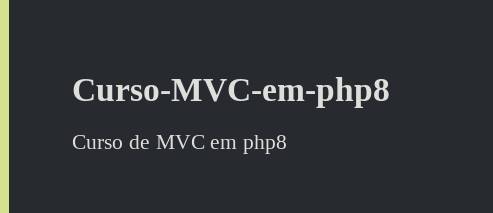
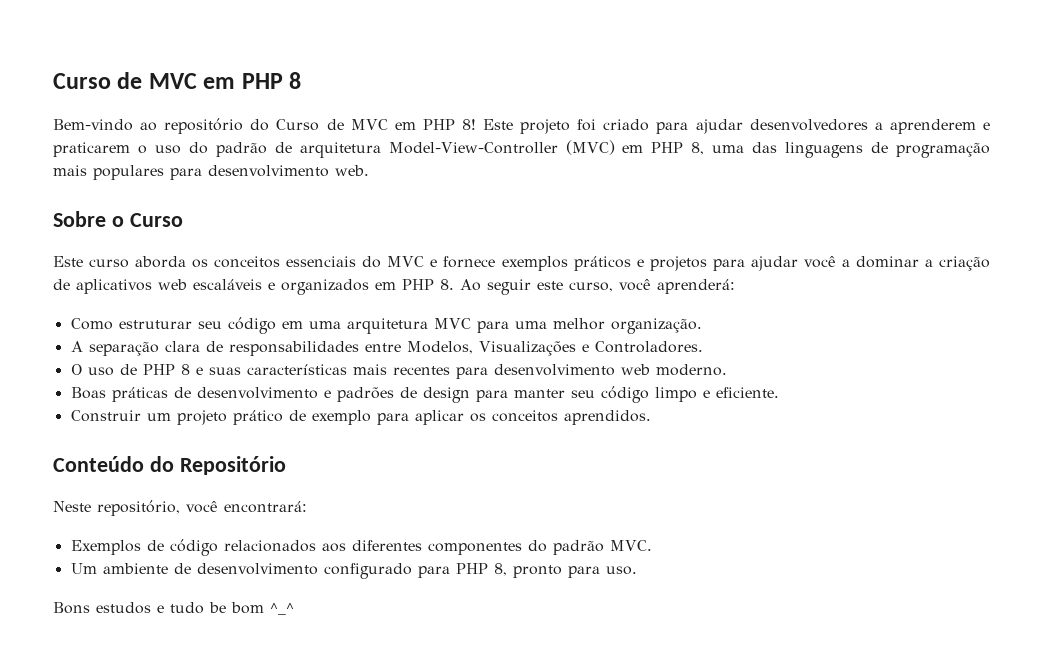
- Curso-MVC-em-php8
- Curso de MVC em php8
+ Curso de MVC em PHP 8
+ Bem-vindo ao repositório do Curso de MVC em PHP 8! Este projeto foi criado para ajudar desenvolvedores a aprenderem e praticarem o uso do padrão de arquitetura Model-View-Controller (MVC) em PHP 8, uma das linguagens de programação mais populares para desenvolvimento web.
+ Sobre o Curso
+ Este curso aborda os conceitos essenciais do MVC e fornece exemplos práticos e projetos para ajudar você a dominar a criação de aplicativos web escaláveis e organizados em PHP 8. Ao seguir este curso, você aprenderá:
+ Como estruturar seu código em uma arquitetura MVC para uma melhor organização.
+ A separação clara de responsabilidades entre Modelos, Visualizações e Controladores.
+ O uso de PHP 8 e suas características mais recentes para desenvolvimento web moderno.
+ Boas práticas de desenvolvimento e padrões de design para manter seu código limpo e eficiente.
+ Construir um projeto prático de exemplo para aplicar os conceitos aprendidos.
+ Conteúdo do Repositório
+ Neste repositório, você encontrará:
+ Exemplos de código relacionados aos diferentes componentes do padrão MVC.
+ Um ambiente de desenvolvimento configurado para PHP 8, pronto para uso.
+ Bons estudos e tudo be bom ^_^

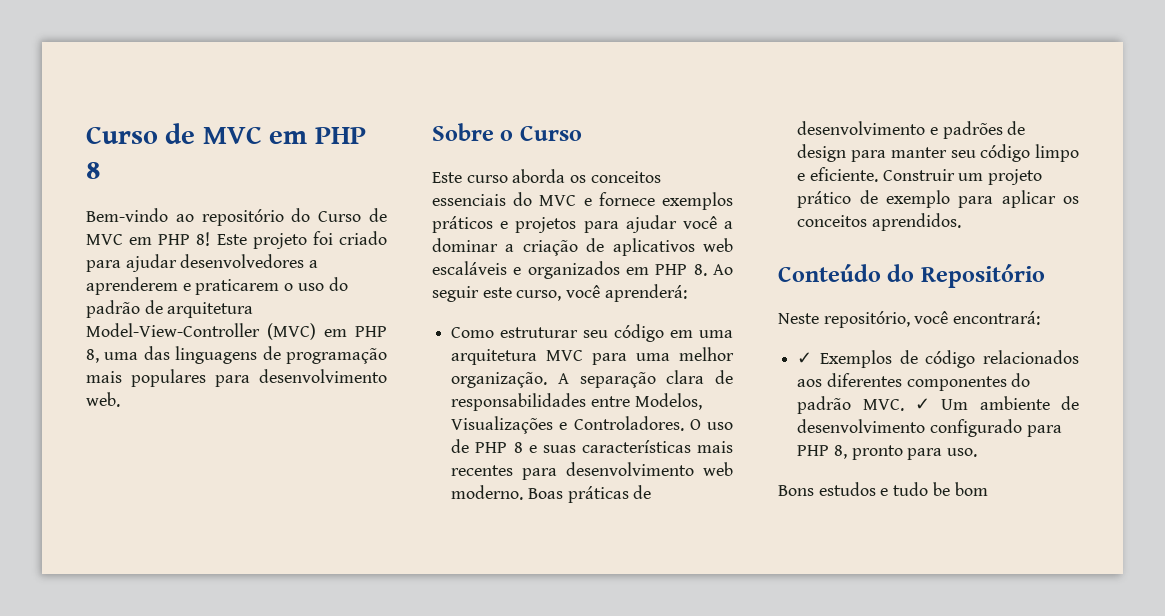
- Como estruturar seu código em uma arquitetura MVC para uma melhor organização.
- A separação clara de responsabilidades entre Modelos, Visualizações e Controladores.
- O uso de PHP 8 e suas características mais recentes para desenvolvimento web moderno.
- Boas práticas de desenvolvimento e padrões de design para manter seu código limpo e eficiente.
- Construir um projeto prático de exemplo para aplicar os conceitos aprendidos.
+ Como estruturar seu código em uma arquitetura MVC para uma melhor organização. A separação clara de responsabilidades entre Modelos, Visualizações e Controladores. O uso de PHP 8 e suas características mais recentes para desenvolvimento web moderno. Boas práticas de desenvolvimento e padrões de design para manter seu código limpo e eficiente. Construir um projeto prático de exemplo para aplicar os conceitos aprendidos.
- Exemplos de código relacionados aos diferentes componentes do padrão MVC.
- Um ambiente de desenvolvimento configurado para PHP 8, pronto para uso.
+ ✓ Exemplos de código relacionados aos diferentes componentes do padrão MVC. ✓ Um ambiente de desenvolvimento configurado para PHP 8, pronto para uso.
- Bons estudos e tudo be bom ^_^
+ Bons estudos e tudo be bom

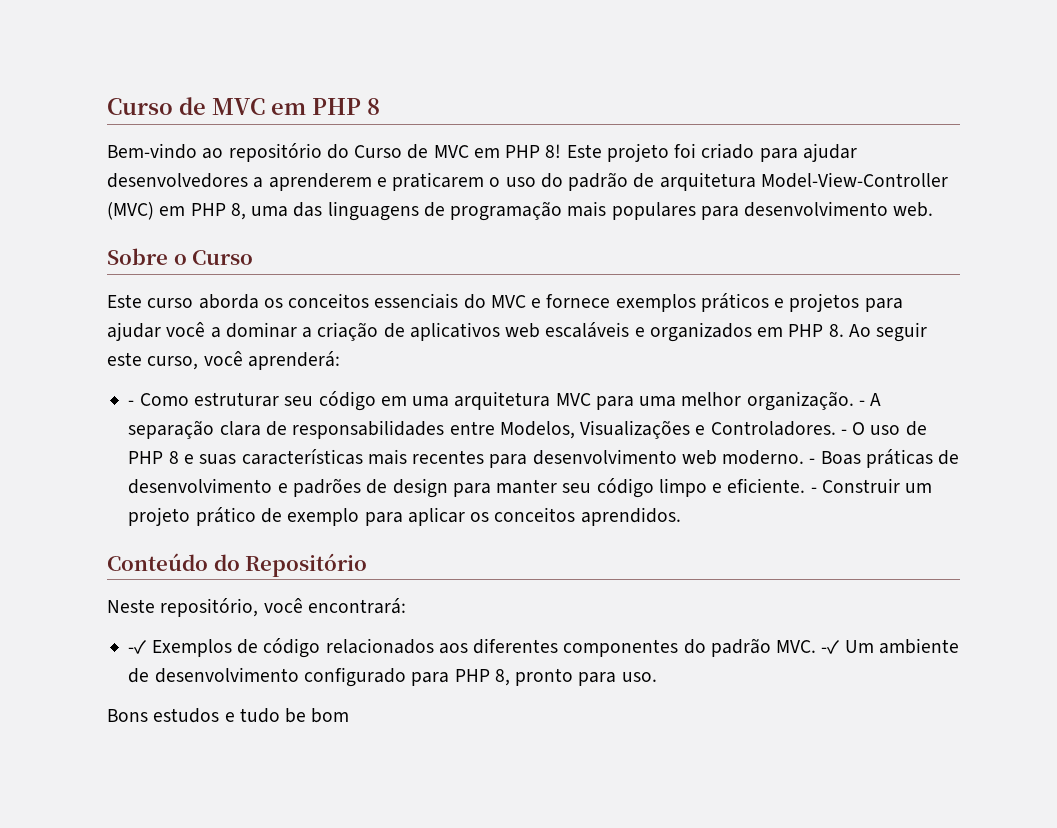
- Como estruturar seu código em uma arquitetura MVC para uma melhor organização.
+ - Como estruturar seu código em uma arquitetura MVC para uma melhor organização.
- A separação clara de responsabilidades entre Modelos, Visualizações e Controladores.
+ - A separação clara de responsabilidades entre Modelos, Visualizações e Controladores.
- O uso de PHP 8 e suas características mais recentes para desenvolvimento web moderno.
+ - O uso de PHP 8 e suas características mais recentes para desenvolvimento web moderno.
- Boas práticas de desenvolvimento e padrões de design para manter seu código limpo e eficiente.
+ - Boas práticas de desenvolvimento e padrões de design para manter seu código limpo e eficiente.
- Construir um projeto prático de exemplo para aplicar os conceitos aprendidos.
+ - Construir um projeto prático de exemplo para aplicar os conceitos aprendidos.
- ✓ Exemplos de código relacionados aos diferentes componentes do padrão MVC. ✓ Um ambiente de desenvolvimento configurado para PHP 8, pronto para uso.
+ -✓ Exemplos de código relacionados aos diferentes componentes do padrão MVC. -✓ Um ambiente de desenvolvimento configurado para PHP 8, pronto para uso.

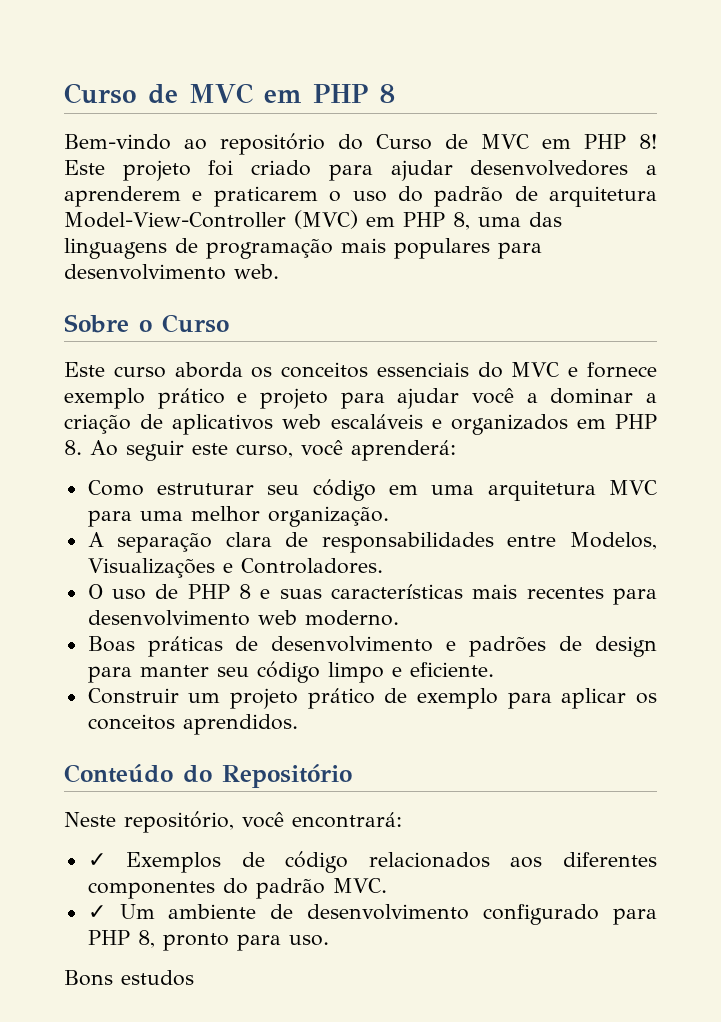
- Este curso aborda os conceitos essenciais do MVC e fornece exemplos práticos e projetos para ajudar você a dominar a criação de aplicativos web escaláveis e organizados em PHP 8. Ao seguir este curso, você aprenderá:
+ Este curso aborda os conceitos essenciais do MVC e fornece exemplo prático e projeto para ajudar você a dominar a criação de aplicativos web escaláveis e organizados em PHP 8. Ao seguir este curso, você aprenderá:
- - Como estruturar seu código em uma arquitetura MVC para uma melhor organização. - A separação clara de responsabilidades entre Modelos, Visualizações e Controladores. - O uso de PHP 8 e suas características mais recentes para desenvolvimento web moderno. - Boas práticas de desenvolvimento e padrões de design para manter seu código limpo e eficiente. - Construir um projeto prático de exemplo para aplicar os conceitos aprendidos.
+ Como estruturar seu código em uma arquitetura MVC para uma melhor organização.
+ A separação clara de responsabilidades entre Modelos, Visualizações e Controladores.
+ O uso de PHP 8 e suas características mais recentes para desenvolvimento web moderno.
+ Boas práticas de desenvolvimento e padrões de design para manter seu código limpo e eficiente.
+ Construir um projeto prático de exemplo para aplicar os conceitos aprendidos.
- -✓ Exemplos de código relacionados aos diferentes componentes do padrão MVC. -✓ Um ambiente de desenvolvimento configurado para PHP 8, pronto para uso.
+ ✓ Exemplos de código relacionados aos diferentes componentes do padrão MVC.
+ ✓ Um ambiente de desenvolvimento configurado para PHP 8, pronto para uso.
- Bons estudos e tudo be bom
+ Bons estudos

